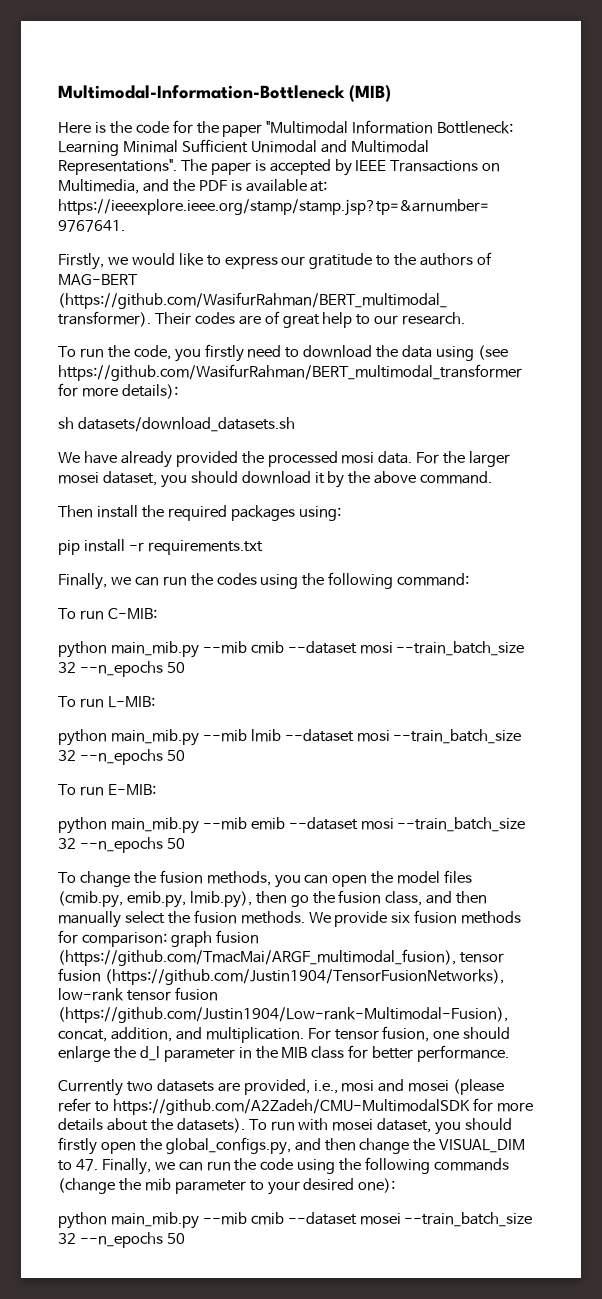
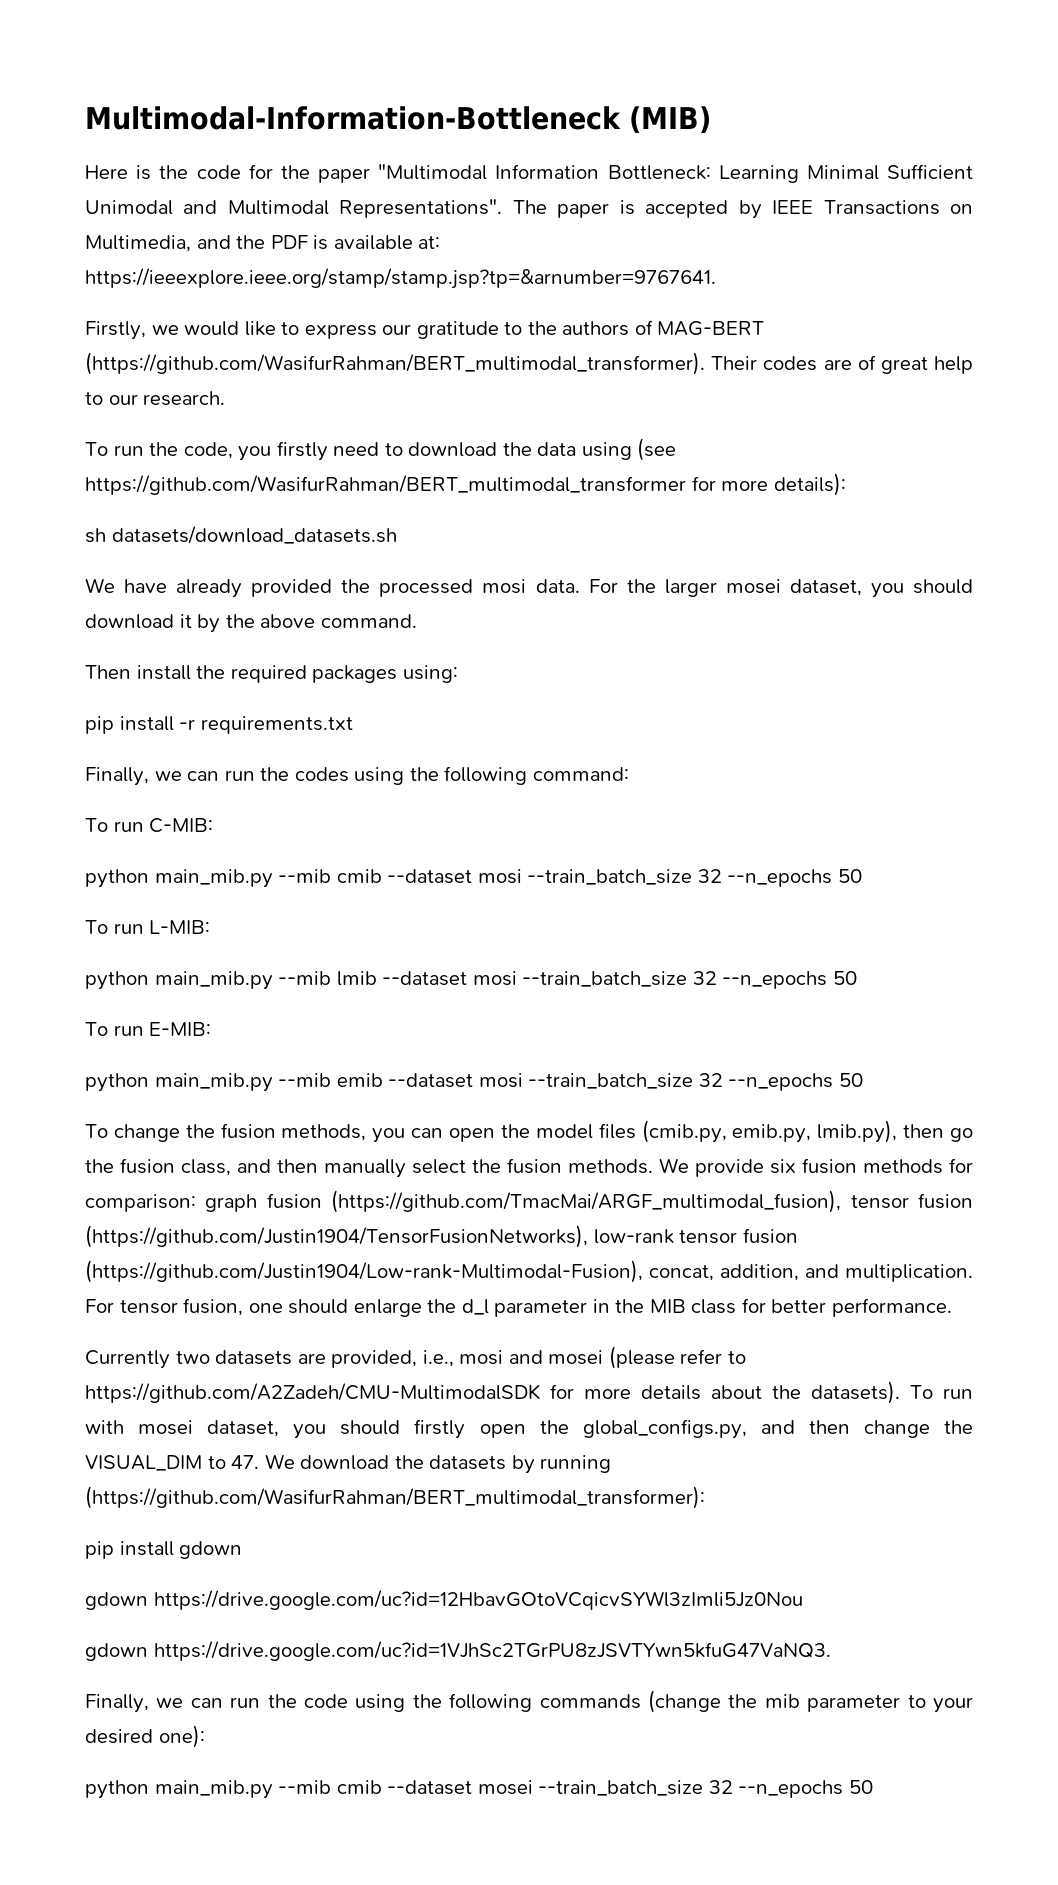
- To run with mosei dataset, you should firstly open the global_configs.py, and then change the VISUAL_DIM to 47. Finally, we can run the code using the following commands (change the mib parameter to your desired one):
+ To run with mosei dataset, you should firstly open the global_configs.py, and then change the VISUAL_DIM to 47. We download the datasets by running (https://github.com/WasifurRahman/BERT_multimodal_transformer):
+ pip install gdown
+ gdown https://drive.google.com/uc?id=12HbavGOtoVCqicvSYWl3zImli5Jz0Nou
+ gdown https://drive.google.com/uc?id=1VJhSc2TGrPU8zJSVTYwn5kfuG47VaNQ3.
+ Finally, we can run the code using the following commands (change the mib parameter to your desired one):

